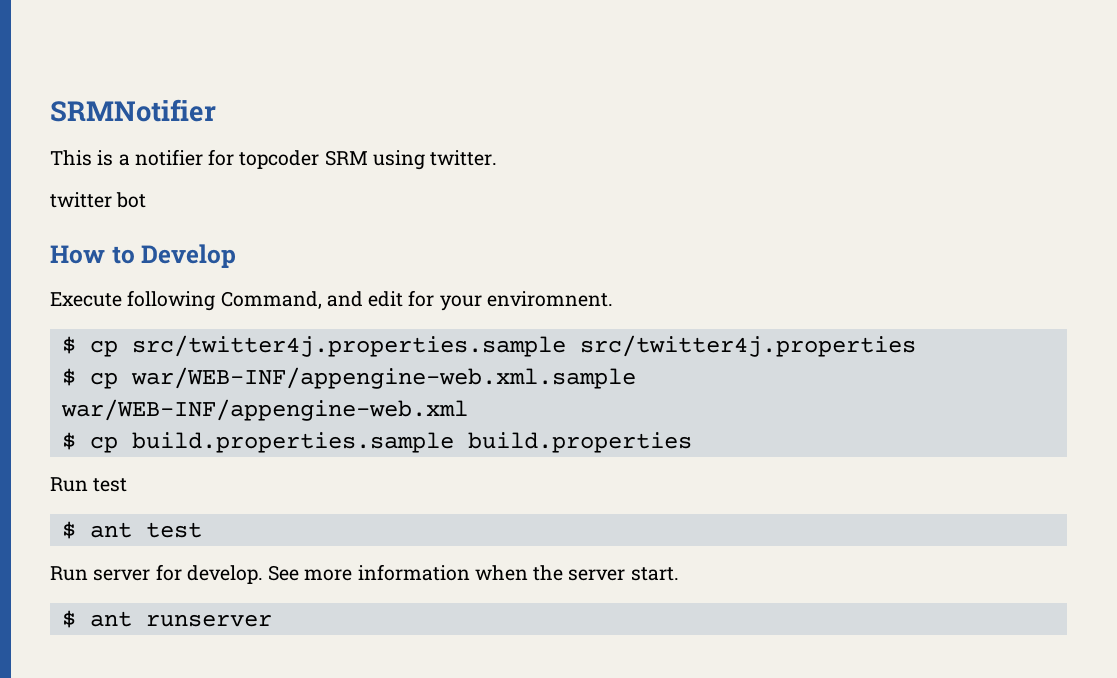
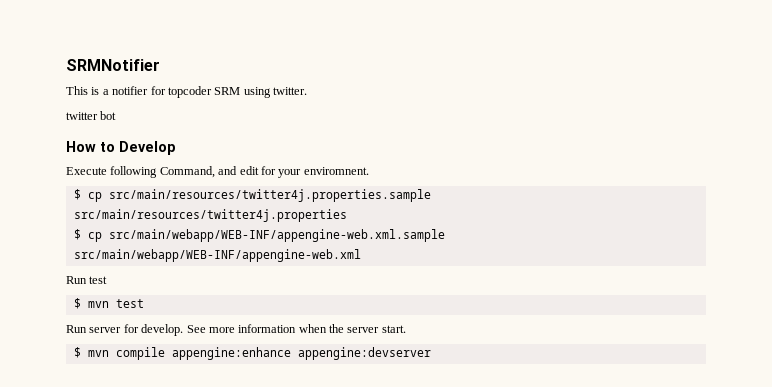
- $ cp src/twitter4j.properties.sample src/twitter4j.properties
- $ cp war/WEB-INF/appengine-web.xml.sample war/WEB-INF/appengine-web.xml
- $ cp build.properties.sample build.properties
+ $ cp src/main/resources/twitter4j.properties.sample src/main/resources/twitter4j.properties
+ $ cp src/main/webapp/WEB-INF/appengine-web.xml.sample src/main/webapp/WEB-INF/appengine-web.xml
- $ ant test
+ $ mvn test
- $ ant runserver
+ $ mvn compile appengine:enhance appengine:devserver

